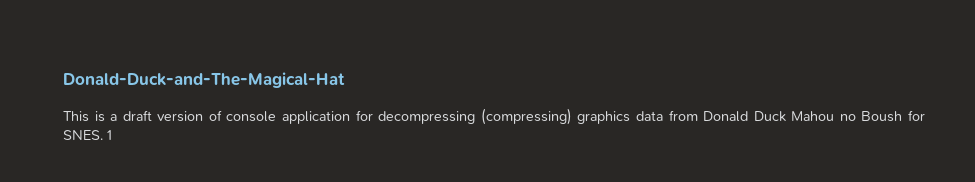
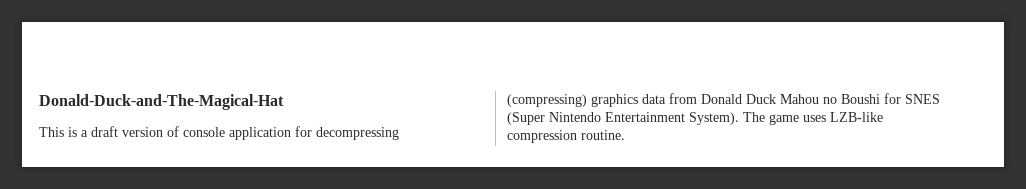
- This is a draft version of console application for decompressing (compressing) graphics data from Donald Duck Mahou no Boush for SNES. 1
+ This is a draft version of console application for decompressing (compressing) graphics data from Donald Duck Mahou no Boushi for SNES (Super Nintendo Entertainment System). The game uses LZB-like compression routine.

